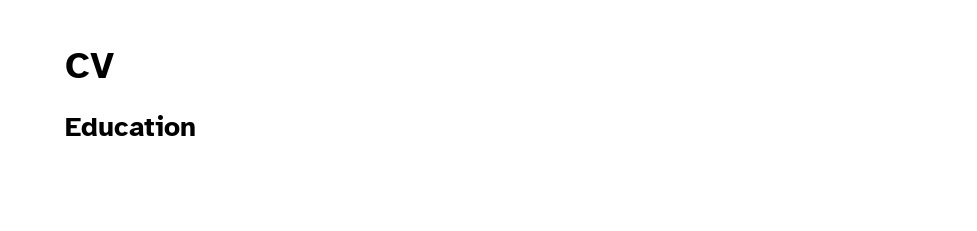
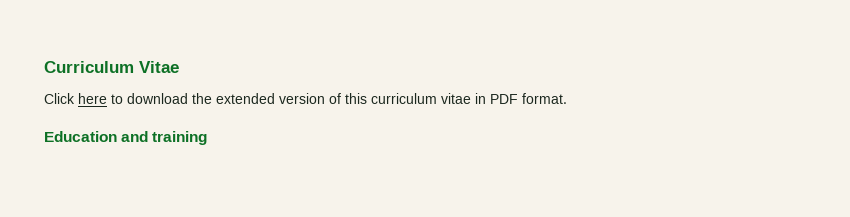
- CV
+ Curriculum Vitae
+ Click here to download the extended version of this curriculum vitae in PDF format.
- Education
+ Education and training

